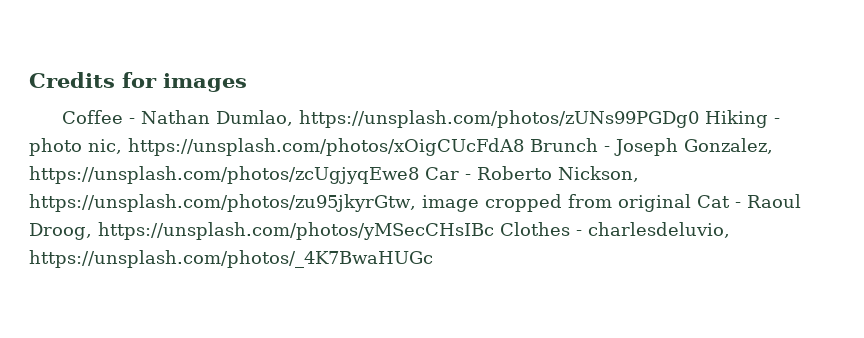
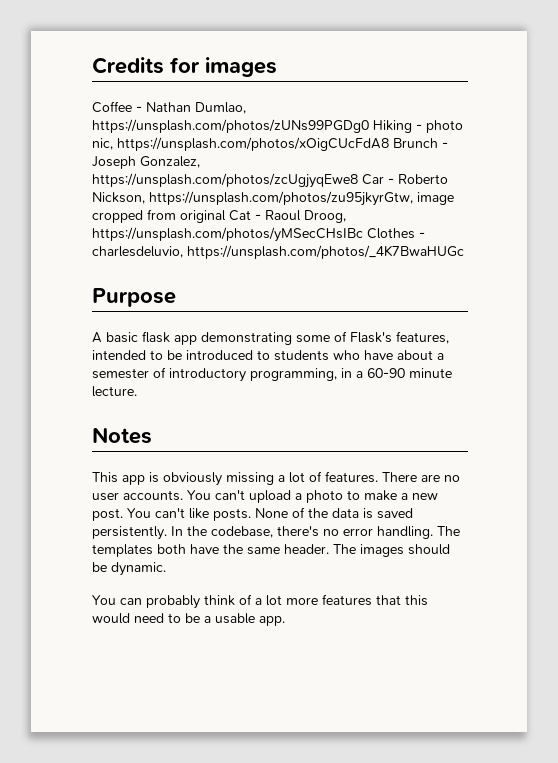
+ Purpose
+ A basic flask app demonstrating some of Flask's features, intended to be introduced to students who have about a semester of introductory programming, in a 60-90 minute lecture.
+ Notes
+ This app is obviously missing a lot of features. There are no user accounts. You can't upload a photo to make a new post. You can't like posts. None of the data is saved persistently. In the codebase, there's no error handling. The templates both have the same header. The images should be dynamic.
+ You can probably think of a lot more features that this would need to be a usable app.

